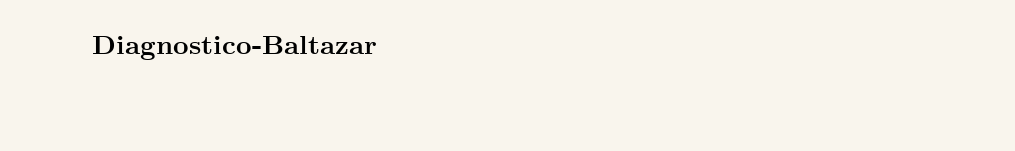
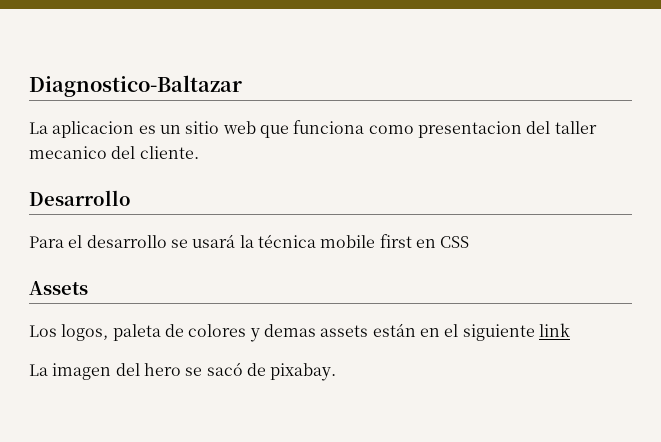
+ La aplicacion es un sitio web que funciona como presentacion del taller mecanico del cliente.
+ Desarrollo
+ Para el desarrollo se usará la técnica mobile first en CSS
+ Assets
+ Los logos, paleta de colores y demas assets están en el siguiente link
+ La imagen del hero se sacó de pixabay.

